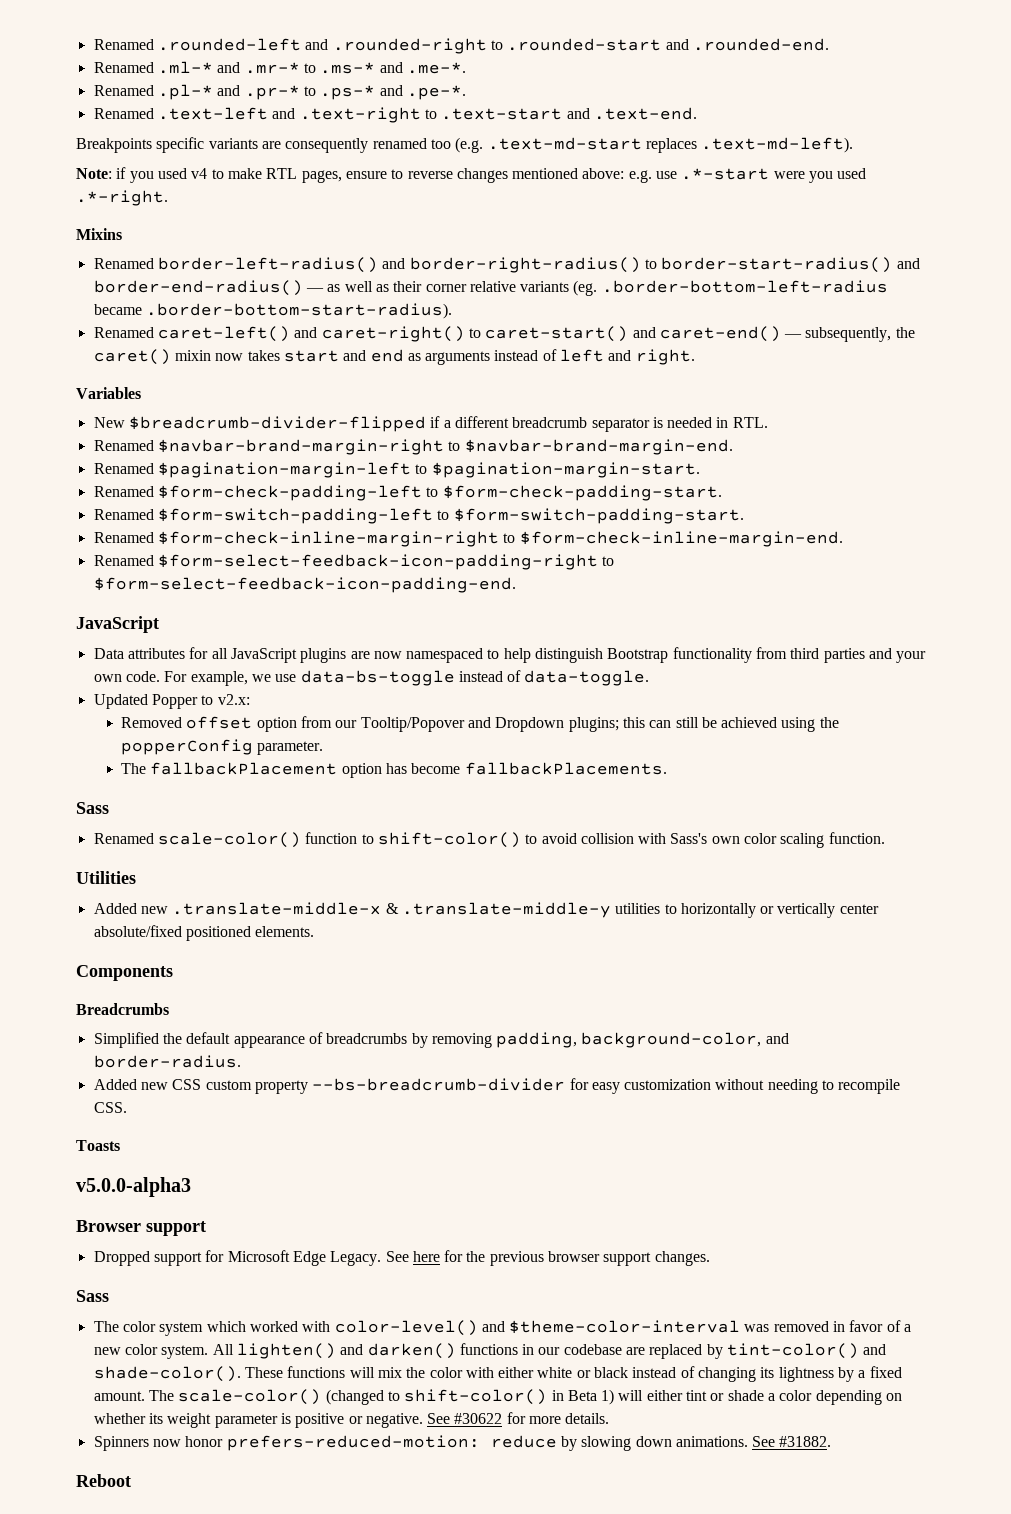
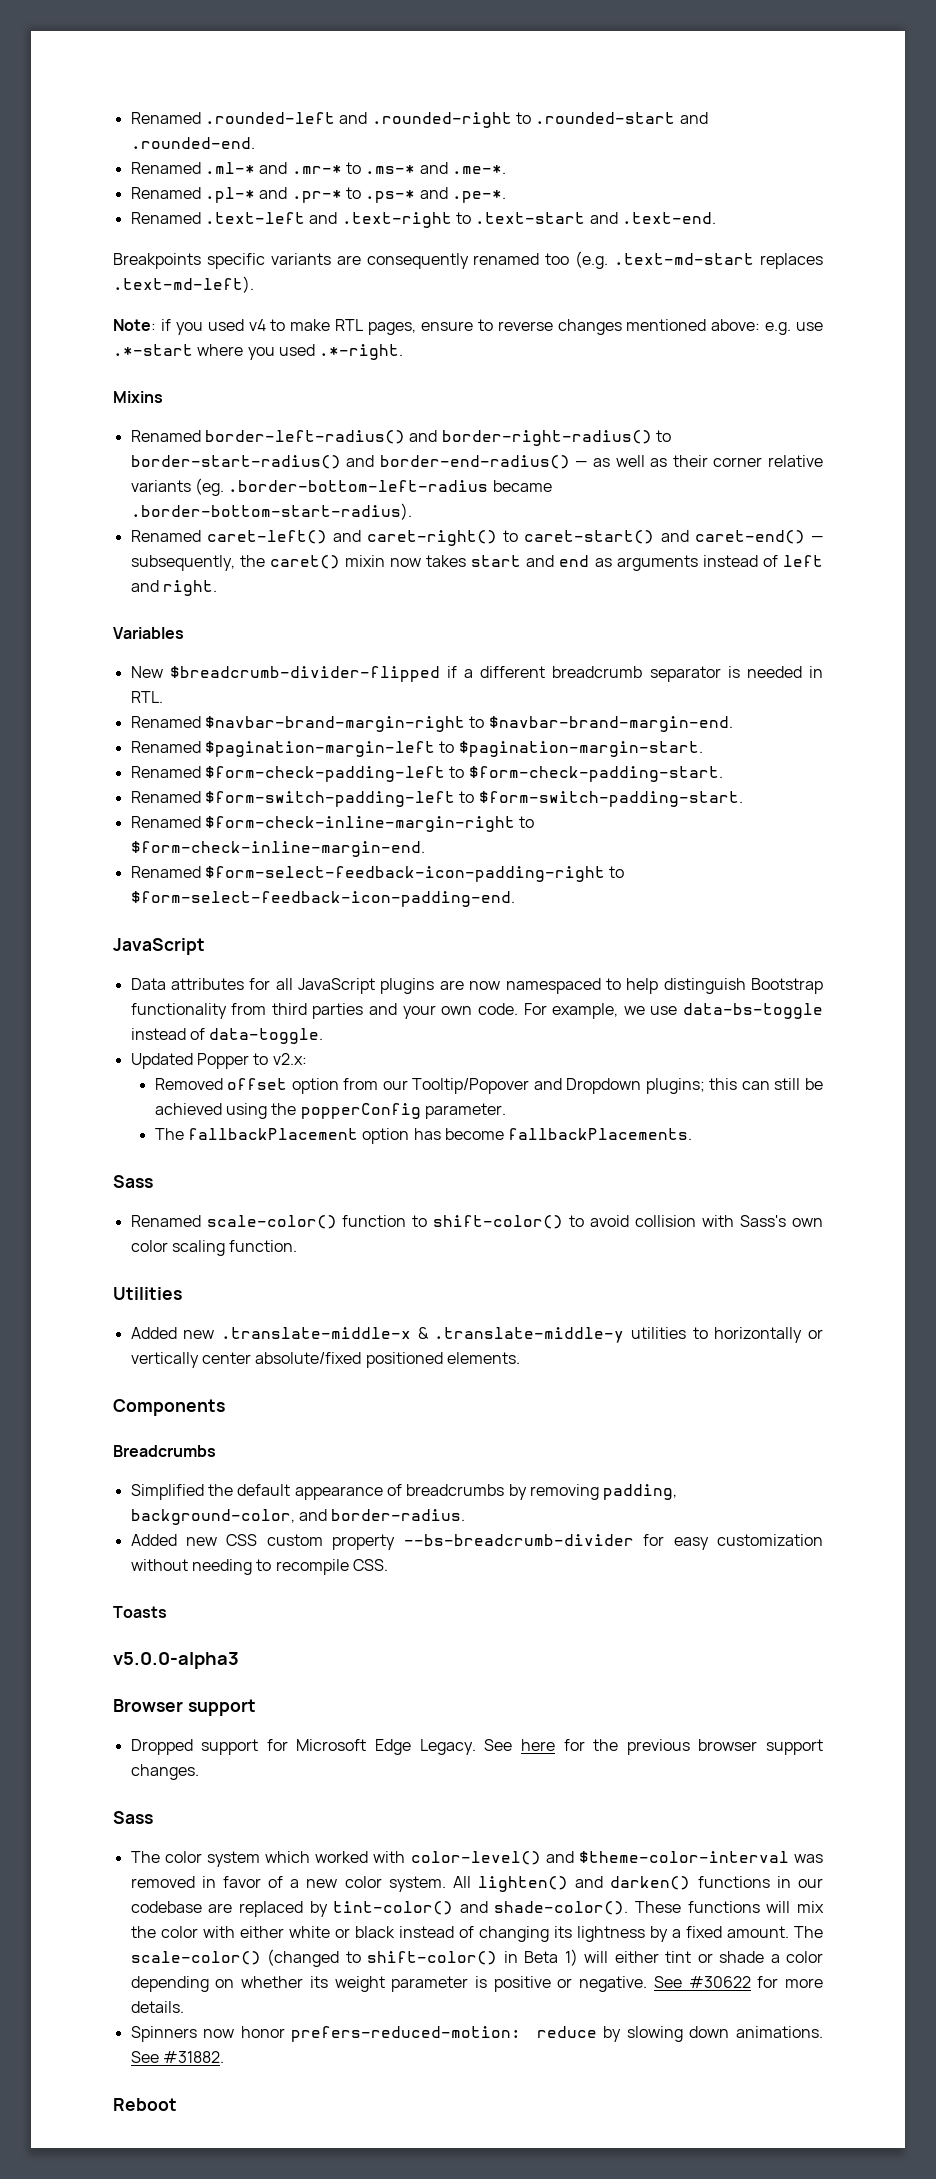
- Note: if you used v4 to make RTL pages, ensure to reverse changes mentioned above: e.g. use .*-start were you used .*-right.
+ Note: if you used v4 to make RTL pages, ensure to reverse changes mentioned above: e.g. use .*-start where you used .*-right.

